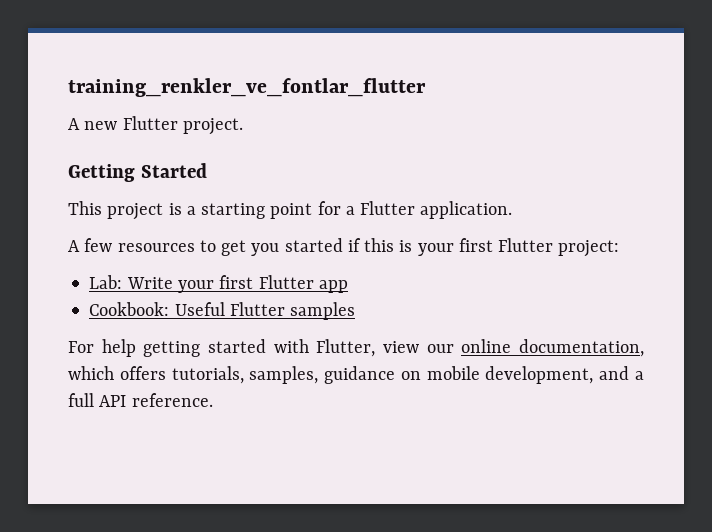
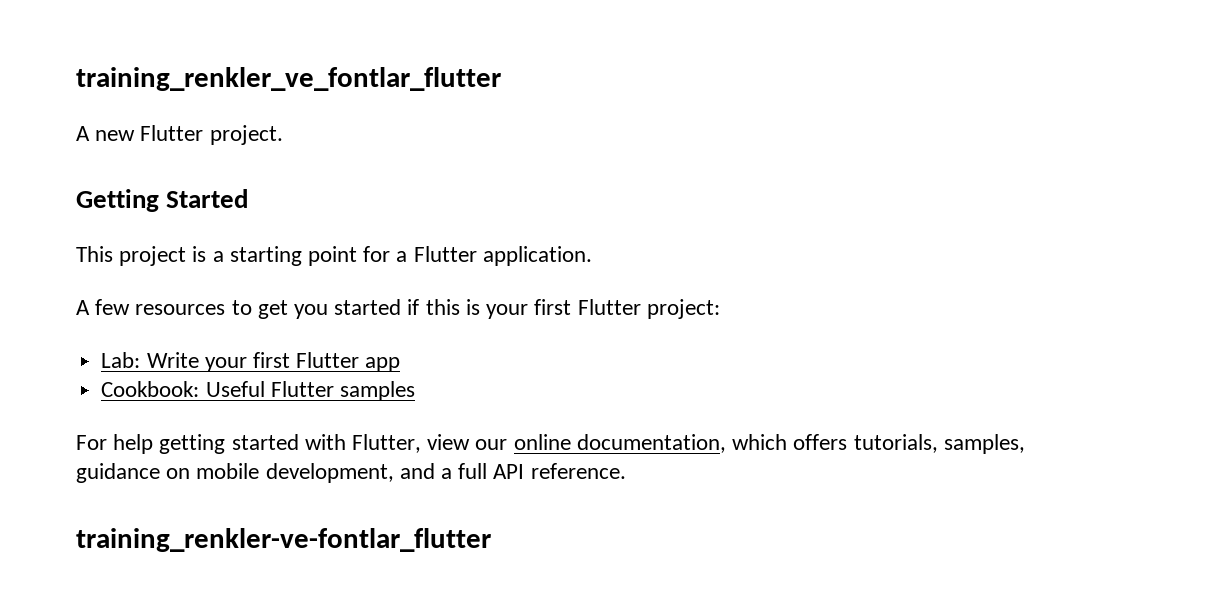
+ training_renkler-ve-fontlar_flutter

